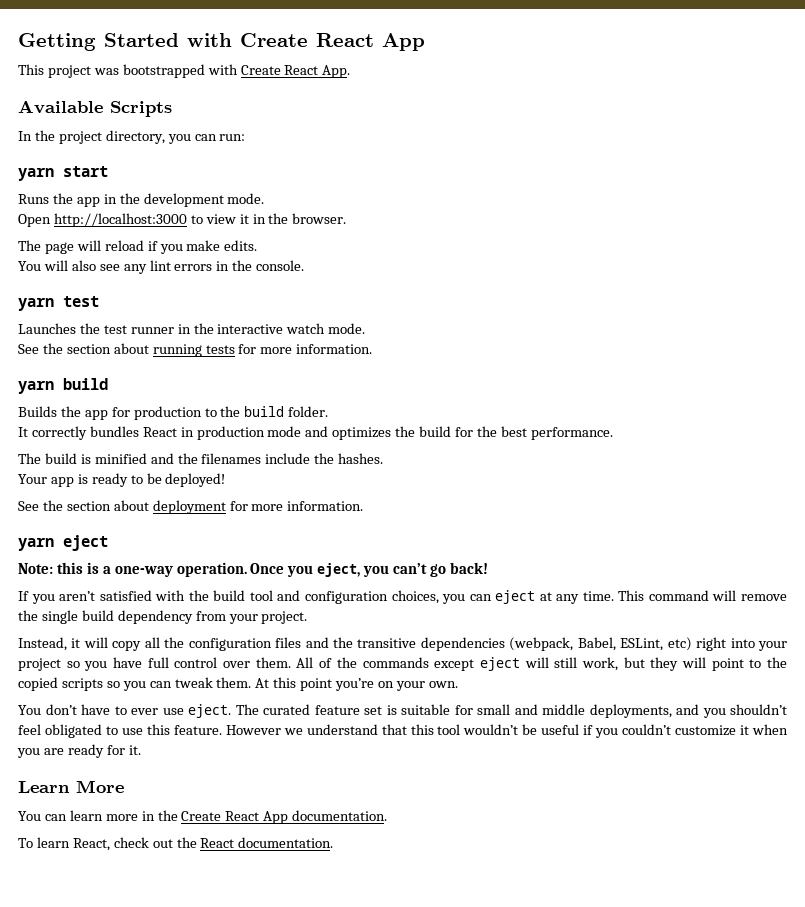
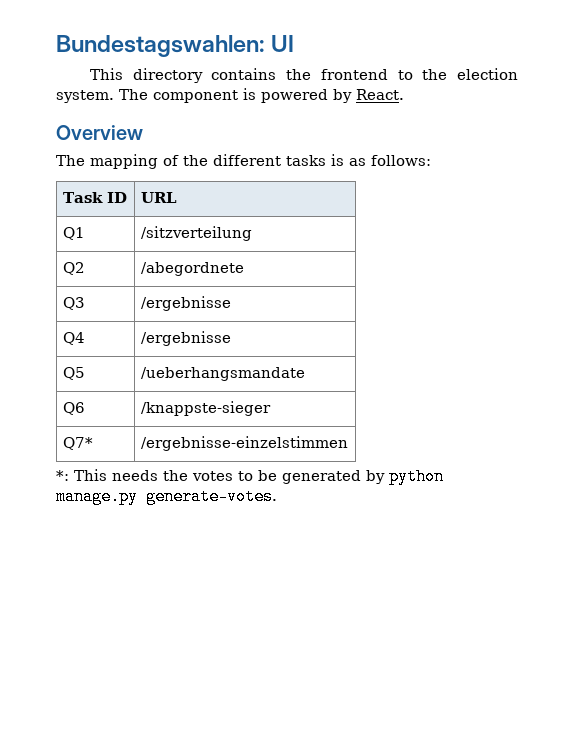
- Getting Started with Create React App
- This project was bootstrapped with Create React App.
- Available Scripts
- In the project directory, you can run:
- yarn start
- Runs the app in the development mode.
- Open http://localhost:3000 to view it in the browser.
- The page will reload if you make edits.
- You will also see any lint errors in the console.
- yarn test
- Launches the test runner in the interactive watch mode.
- See the section about running tests for more information.
- yarn build
- Builds the app for production to the build folder.
- It correctly bundles React in production mode and optimizes the build for the best performance.
- The build is minified and the filenames include the hashes.
- Your app is ready to be deployed!
- See the section about deployment for more information.
- yarn eject
- Note: this is a one-way operation. Once you eject, you can’t go back!
- If you aren’t satisfied with the build tool and configuration choices, you can eject at any time. This command will remove the single build dependency from your project.
- Instead, it will copy all the configuration files and the transitive dependencies (webpack, Babel, ESLint, etc) right into your project so you have full control over them. All of the commands except eject will still work, but they will point to the copied scripts so you can tweak them. At this point you’re on your own.
- You don’t have to ever use eject. The curated feature set is suitable for small and middle deployments, and you shouldn’t feel obligated to use this feature. However we understand that this tool wouldn’t be useful if you couldn’t customize it when you are ready for it.
- Learn More
- You can learn more in the Create React App documentation.
- To learn React, check out the React documentation.
+ Bundestagswahlen: UI
+ This directory contains the frontend to the election system. The component is powered by React.
+ Overview
+ The mapping of the different tasks is as follows:
+ Task ID | URL
+ Q1 | /sitzverteilung
+ Q2 | /abegordnete
+ Q3 | /ergebnisse
+ Q4 | /ergebnisse
+ Q5 | /ueberhangsmandate
+ Q6 | /knappste-sieger
+ Q7* | /ergebnisse-einzelstimmen
+ *: This needs the votes to be generated by python manage.py generate-votes.

